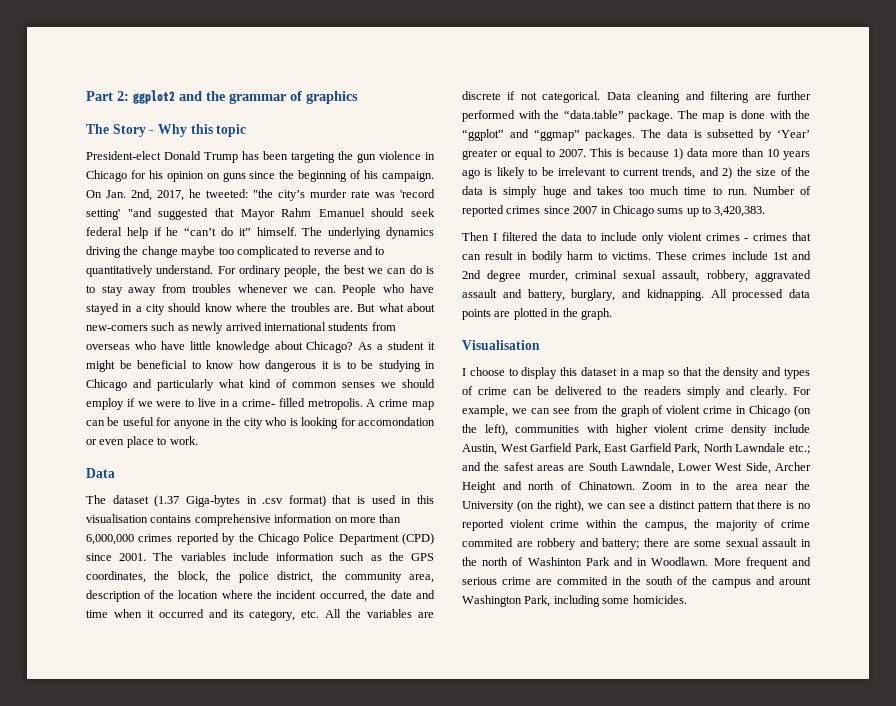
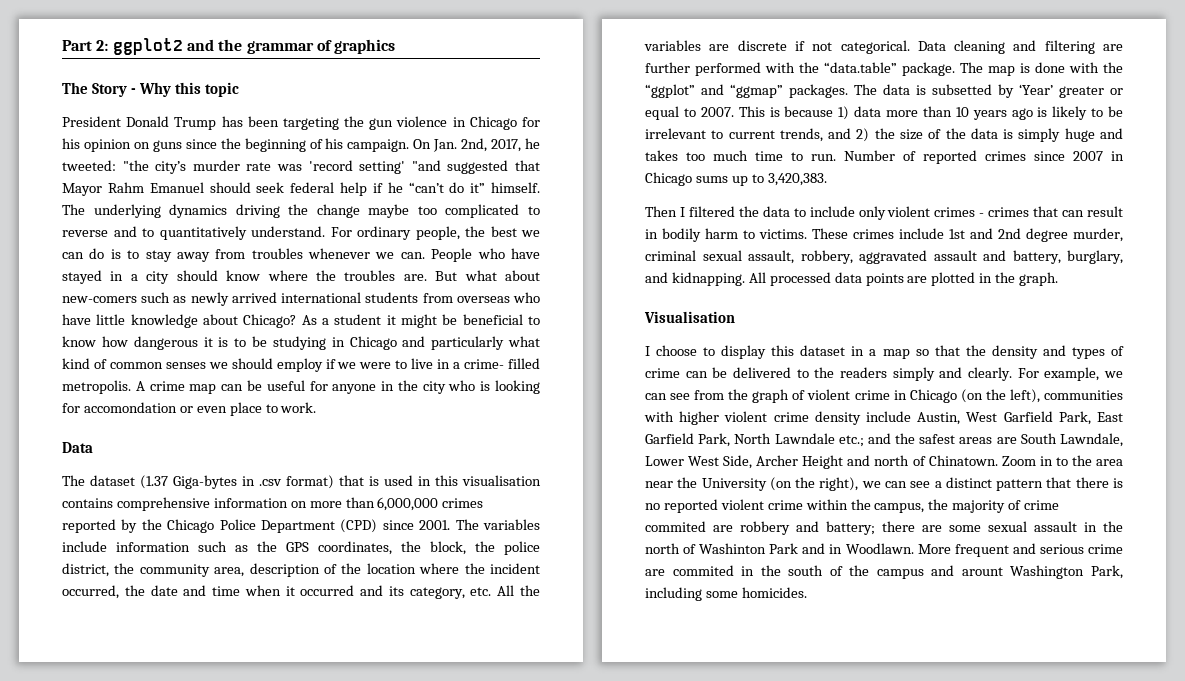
- President-elect Donald Trump has been targeting the gun violence in Chicago for his opinion on guns since the beginning of his campaign.
+ President Donald Trump has been targeting the gun violence in Chicago for his opinion on guns since the beginning of his campaign.

